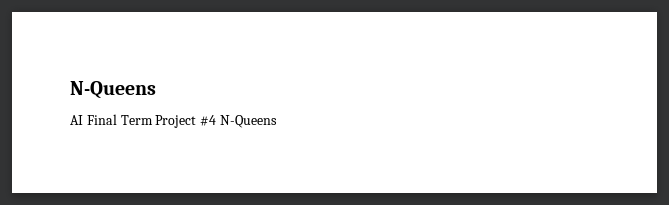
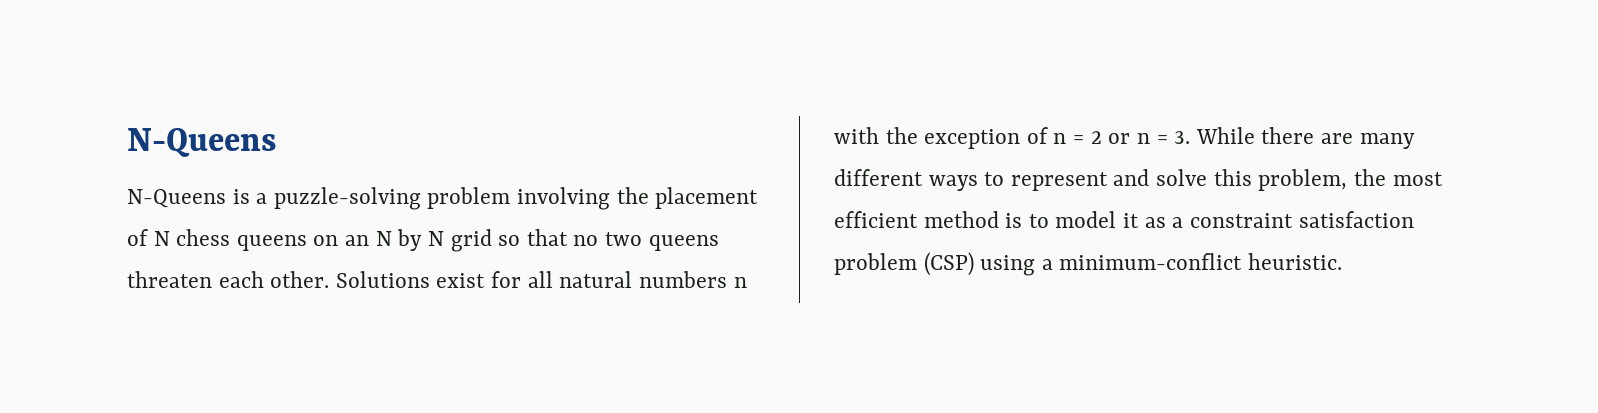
- AI Final Term Project #4 N-Queens
+ N-Queens is a puzzle-solving problem involving the placement of N chess queens on an N by N grid so that no two queens threaten each other. Solutions exist for all natural numbers n with the exception of n = 2 or n = 3. While there are many different ways to represent and solve this problem, the most efficient method is to model it as a constraint satisfaction problem (CSP) using a minimum-conflict heuristic.

